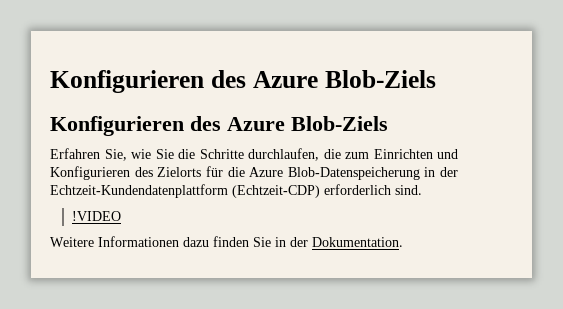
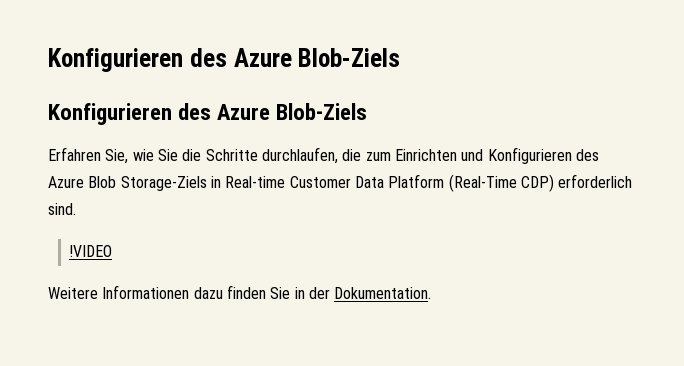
- Erfahren Sie, wie Sie die Schritte durchlaufen, die zum Einrichten und Konfigurieren des Zielorts für die Azure Blob-Datenspeicherung in der Echtzeit-Kundendatenplattform (Echtzeit-CDP) erforderlich sind.
+ Erfahren Sie, wie Sie die Schritte durchlaufen, die zum Einrichten und Konfigurieren des Azure Blob Storage-Ziels in Real-time Customer Data Platform (Real-Time CDP) erforderlich sind.

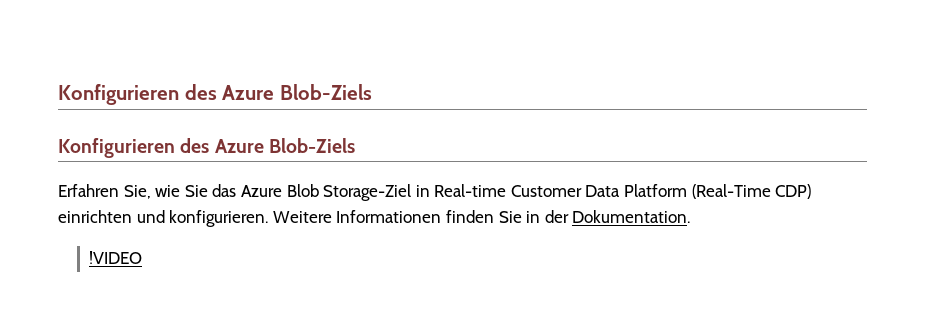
- Erfahren Sie, wie Sie die Schritte durchlaufen, die zum Einrichten und Konfigurieren des Azure Blob Storage-Ziels in Real-time Customer Data Platform (Real-Time CDP) erforderlich sind.
- !VIDEO
- Weitere Informationen dazu finden Sie in der Dokumentation.
+ Erfahren Sie, wie Sie das Azure Blob Storage-Ziel in Real-time Customer Data Platform (Real-Time CDP) einrichten und konfigurieren. Weitere Informationen finden Sie in der Dokumentation.
+ !VIDEO

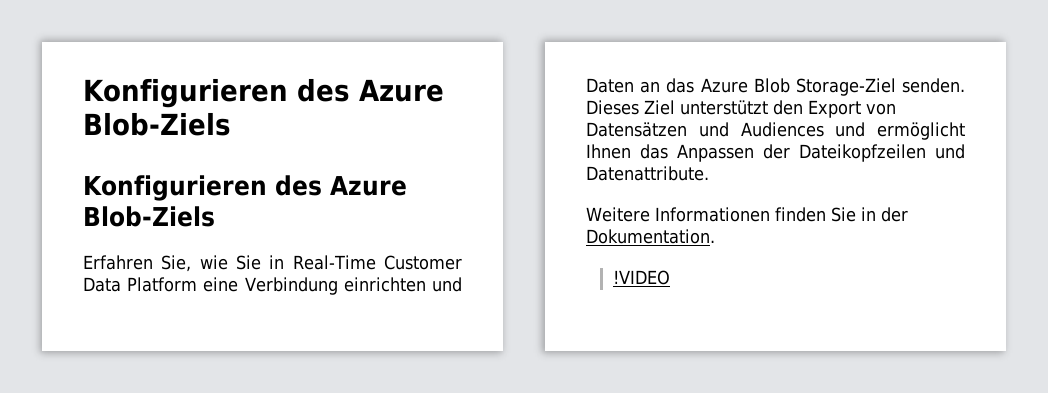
- Erfahren Sie, wie Sie das Azure Blob Storage-Ziel in Real-time Customer Data Platform (Real-Time CDP) einrichten und konfigurieren. Weitere Informationen finden Sie in der Dokumentation.
+ Erfahren Sie, wie Sie in Real-Time Customer Data Platform eine Verbindung einrichten und Daten an das Azure Blob Storage-Ziel senden. Dieses Ziel unterstützt den Export von Datensätzen und Audiences und ermöglicht Ihnen das Anpassen der Dateikopfzeilen und Datenattribute.
+ Weitere Informationen finden Sie in der Dokumentation.

